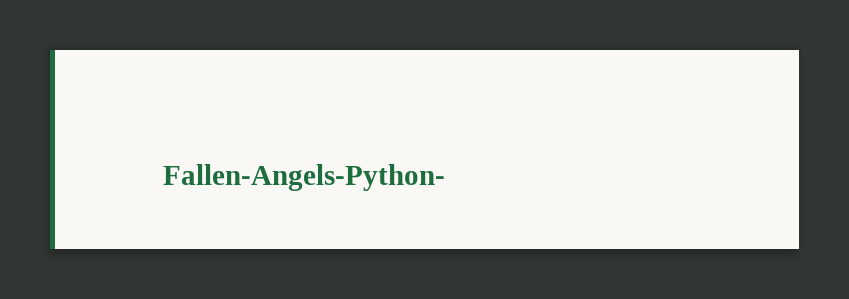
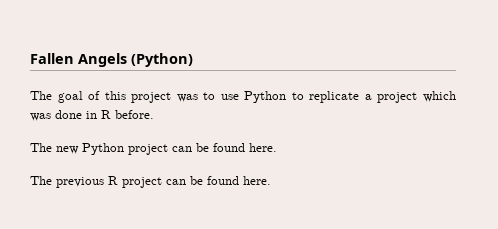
- Fallen-Angels-Python-
+ Fallen Angels (Python)
+ The goal of this project was to use Python to replicate a project which was done in R before.
+ The new Python project can be found here.
+ The previous R project can be found here.

